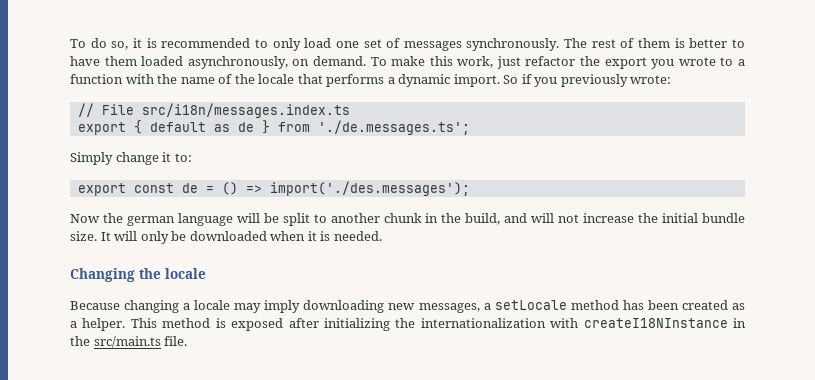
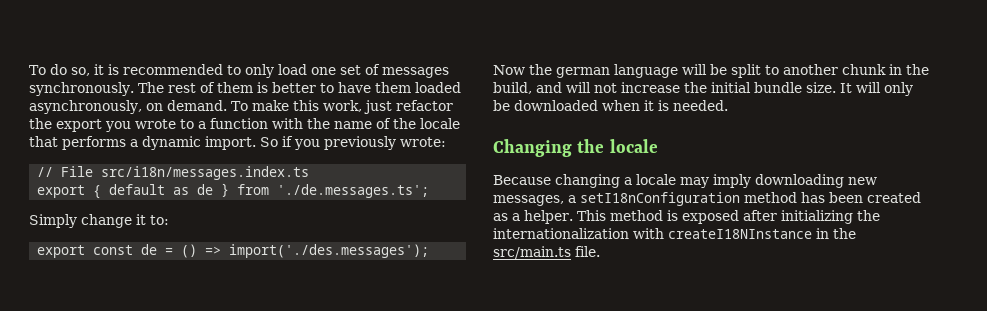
- Because changing a locale may imply downloading new messages, a setLocale method has been created as a helper.
+ Because changing a locale may imply downloading new messages, a setI18nConfiguration method has been created as a helper.

